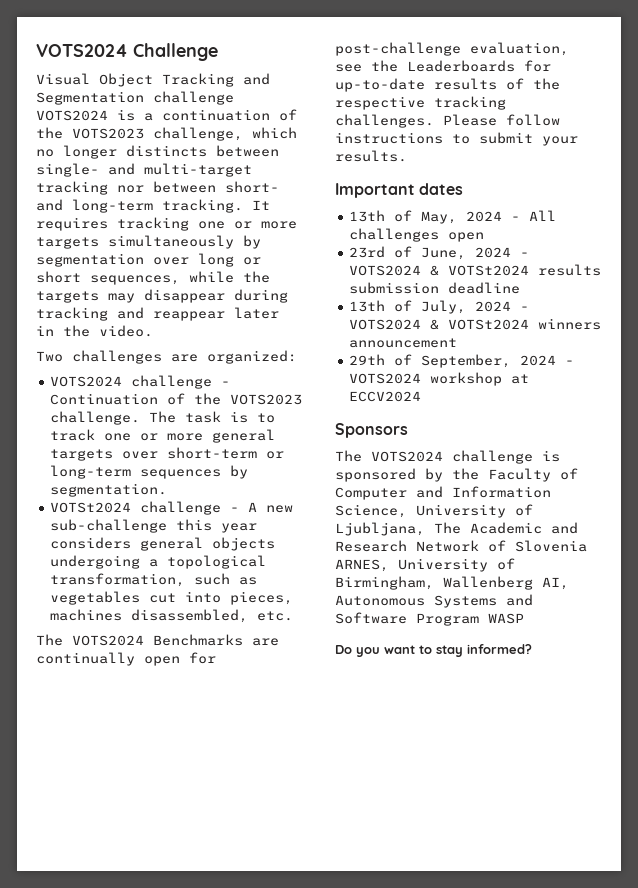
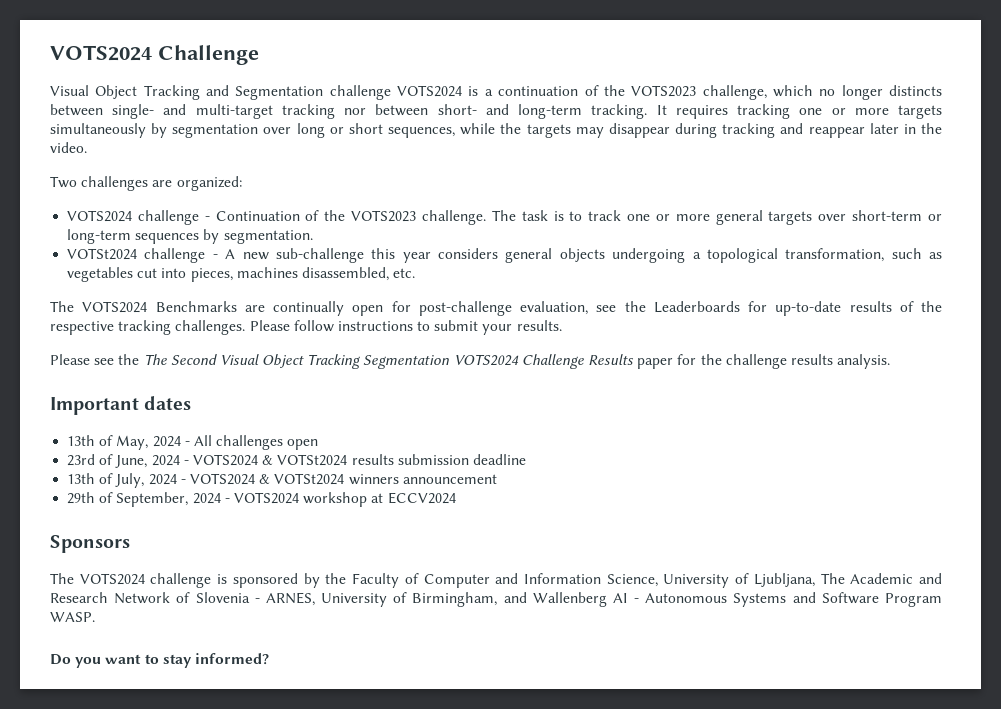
+ Please see the The Second Visual Object Tracking Segmentation VOTS2024 Challenge Results paper for the challenge results analysis.
- The VOTS2024 challenge is sponsored by the Faculty of Computer and Information Science, University of Ljubljana, The Academic and Research Network of Slovenia ARNES, University of Birmingham, Wallenberg AI, Autonomous Systems and Software Program WASP
+ The VOTS2024 challenge is sponsored by the Faculty of Computer and Information Science, University of Ljubljana, The Academic and Research Network of Slovenia - ARNES, University of Birmingham, and Wallenberg AI - Autonomous Systems and Software Program WASP.

